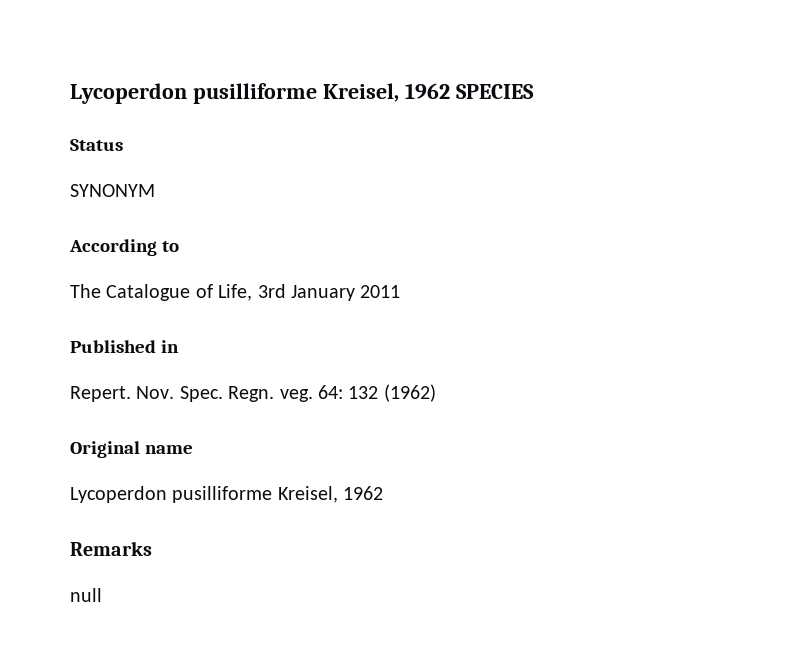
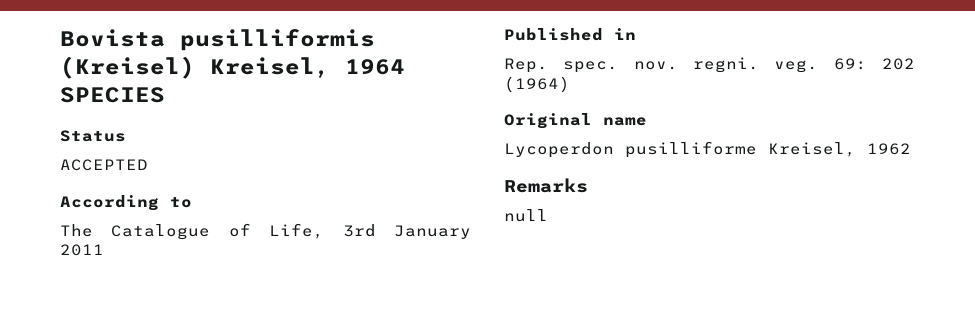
- Lycoperdon pusilliforme Kreisel, 1962 SPECIES
+ Bovista pusilliformis (Kreisel) Kreisel, 1964 SPECIES
- SYNONYM
+ ACCEPTED
- Repert. Nov. Spec. Regn. veg. 64: 132 (1962)
+ Rep. spec. nov. regni. veg. 69: 202 (1964)

